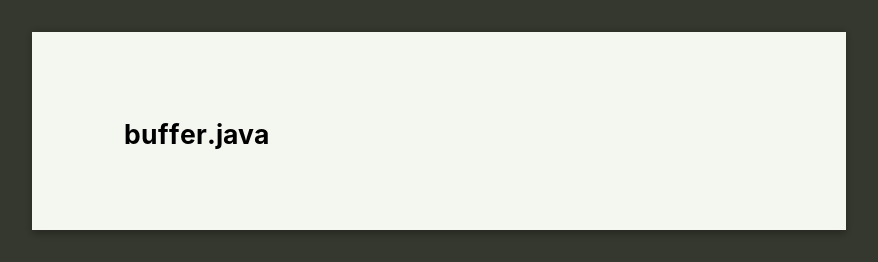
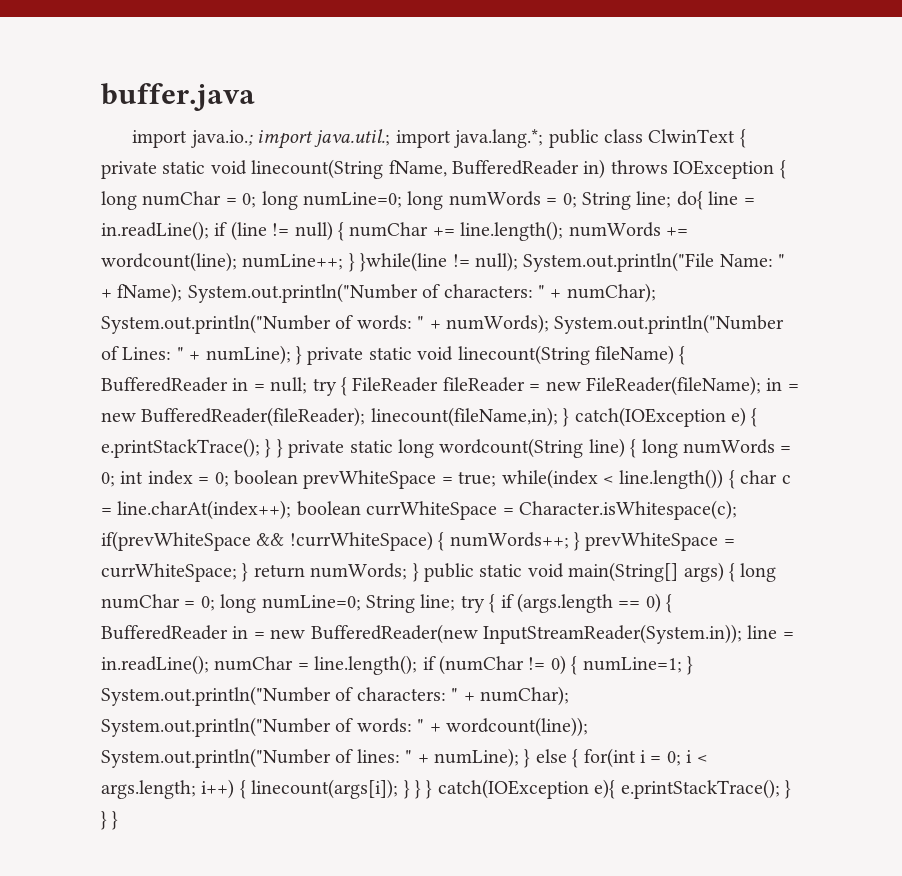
+ import java.io.; import java.util.; import java.lang.*; public class ClwinText { private static void linecount(String fName, BufferedReader in) throws IOException { long numChar = 0; long numLine=0; long numWords = 0; String line; do{ line = in.readLine(); if (line != null) { numChar += line.length(); numWords += wordcount(line); numLine++; } }while(line != null); System.out.println("File Name: " + fName); System.out.println("Number of characters: " + numChar); System.out.println("Number of words: " + numWords); System.out.println("Number of Lines: " + numLine); } private static void linecount(String fileName) { BufferedReader in = null; try { FileReader fileReader = new FileReader(fileName); in = new BufferedReader(fileReader); linecount(fileName,in); } catch(IOException e) { e.printStackTrace(); } } private static long wordcount(String line) { long numWords = 0; int index = 0; boolean prevWhiteSpace = true; while(index < line.length()) { char c = line.charAt(index++); boolean currWhiteSpace = Character.isWhitespace(c); if(prevWhiteSpace && !currWhiteSpace) { numWords++; } prevWhiteSpace = currWhiteSpace; } return numWords; } public static void main(String[] args) { long numChar = 0; long numLine=0; String line; try { if (args.length == 0) { BufferedReader in = new BufferedReader(new InputStreamReader(System.in)); line = in.readLine(); numChar = line.length(); if (numChar != 0) { numLine=1; } System.out.println("Number of characters: " + numChar); System.out.println("Number of words: " + wordcount(line)); System.out.println("Number of lines: " + numLine); } else { for(int i = 0; i < args.length; i++) { linecount(args[i]); } } } catch(IOException e){ e.printStackTrace(); } } }

